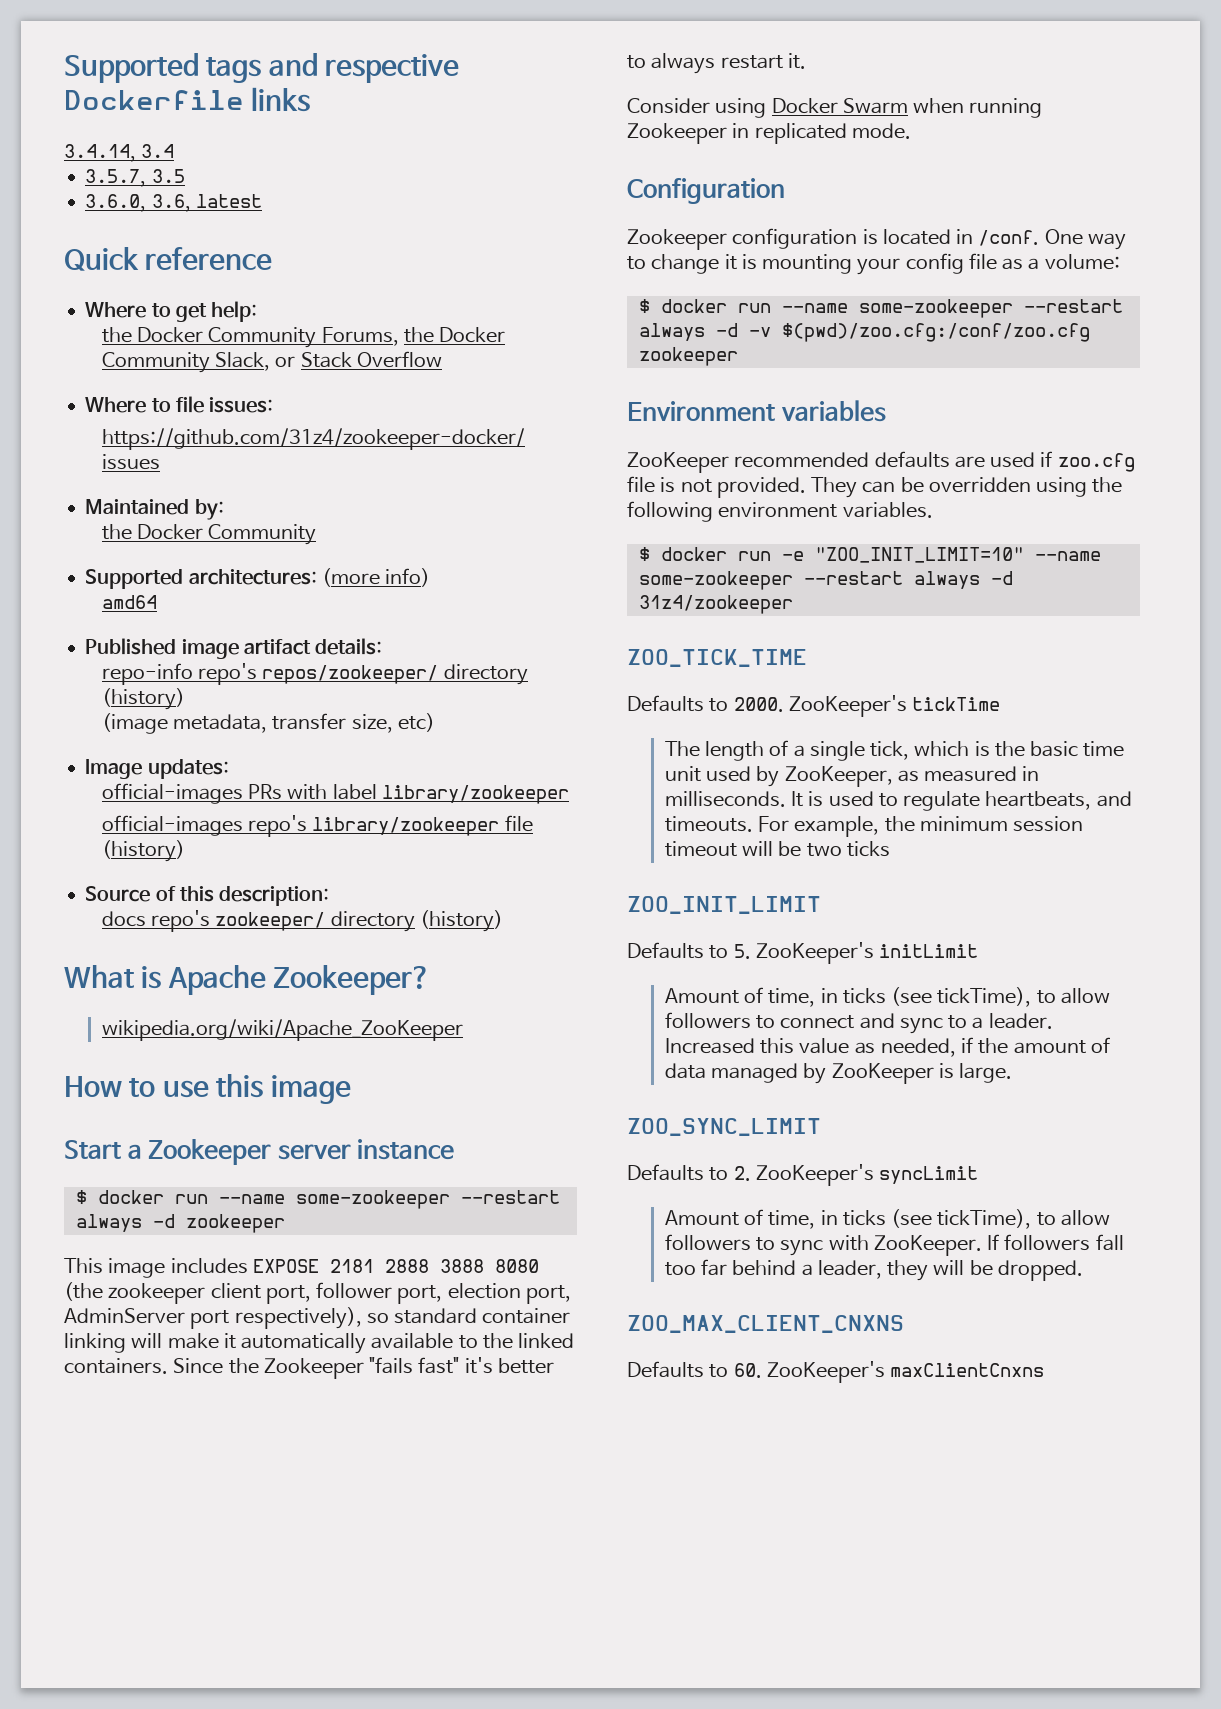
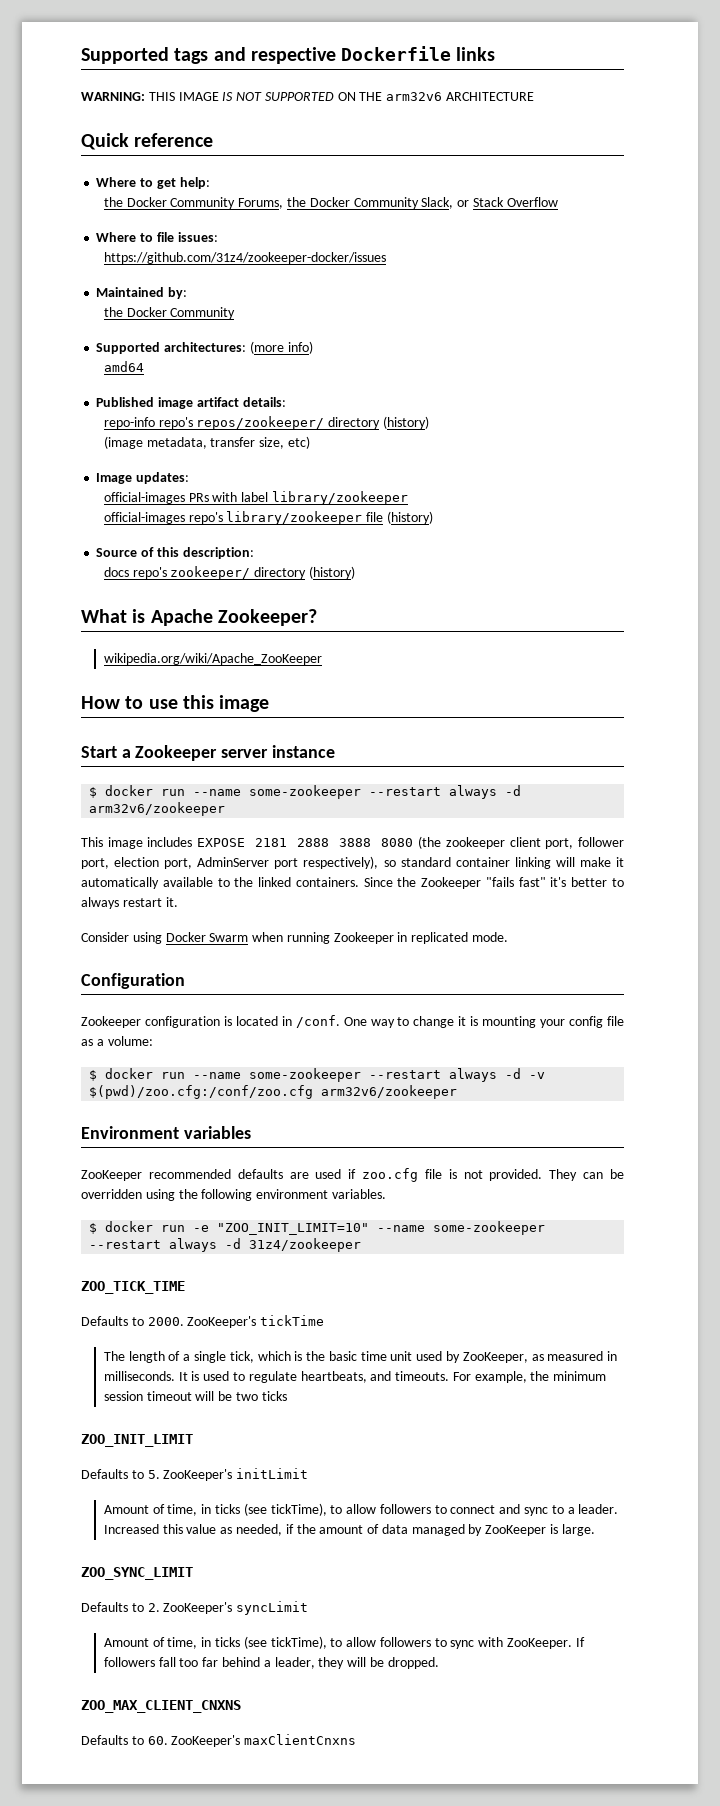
- 3.4.14, 3.4
- 3.5.7, 3.5
- 3.6.0, 3.6, latest
+ WARNING: THIS IMAGE IS NOT SUPPORTED ON THE arm32v6 ARCHITECTURE
- $ docker run --name some-zookeeper --restart always -d zookeeper
+ $ docker run --name some-zookeeper --restart always -d arm32v6/zookeeper
- $ docker run --name some-zookeeper --restart always -d -v $(pwd)/zoo.cfg:/conf/zoo.cfg zookeeper
+ $ docker run --name some-zookeeper --restart always -d -v $(pwd)/zoo.cfg:/conf/zoo.cfg arm32v6/zookeeper

